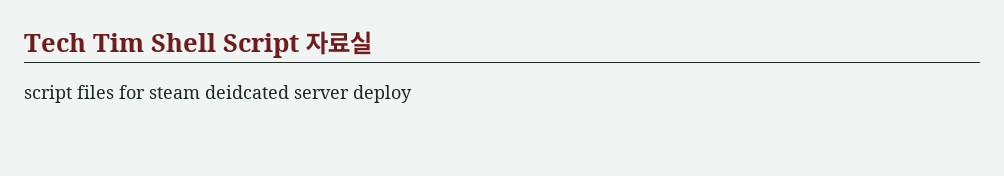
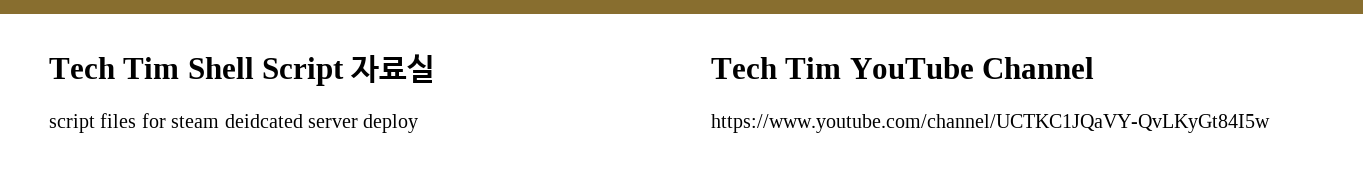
+ Tech Tim YouTube Channel
+ https://www.youtube.com/channel/UCTKC1JQaVY-QvLKyGt84I5w

